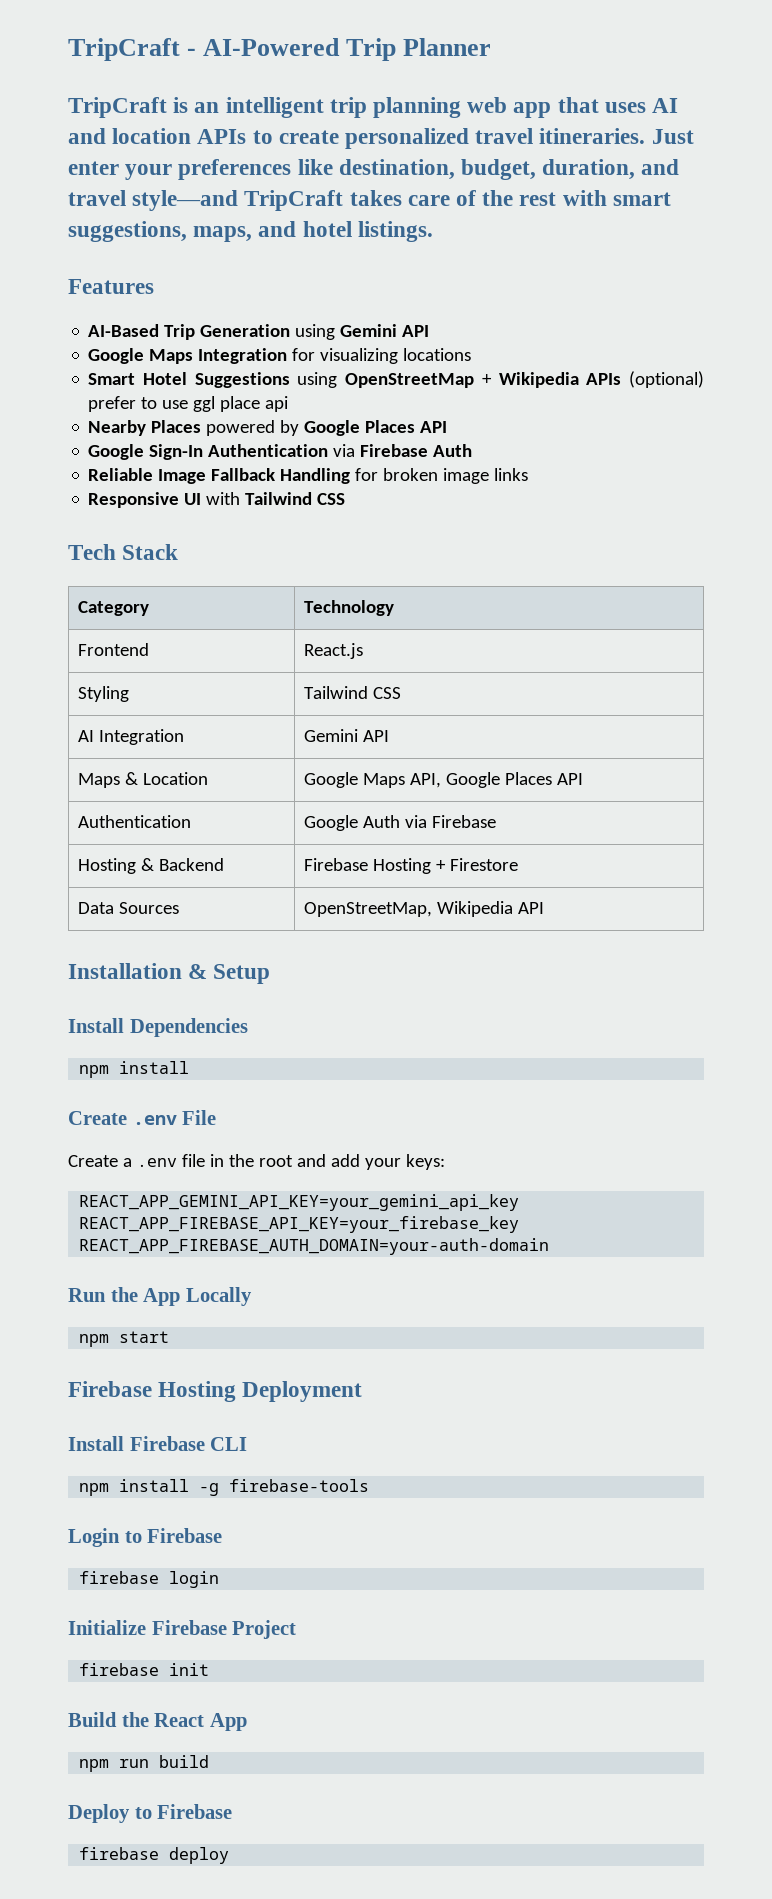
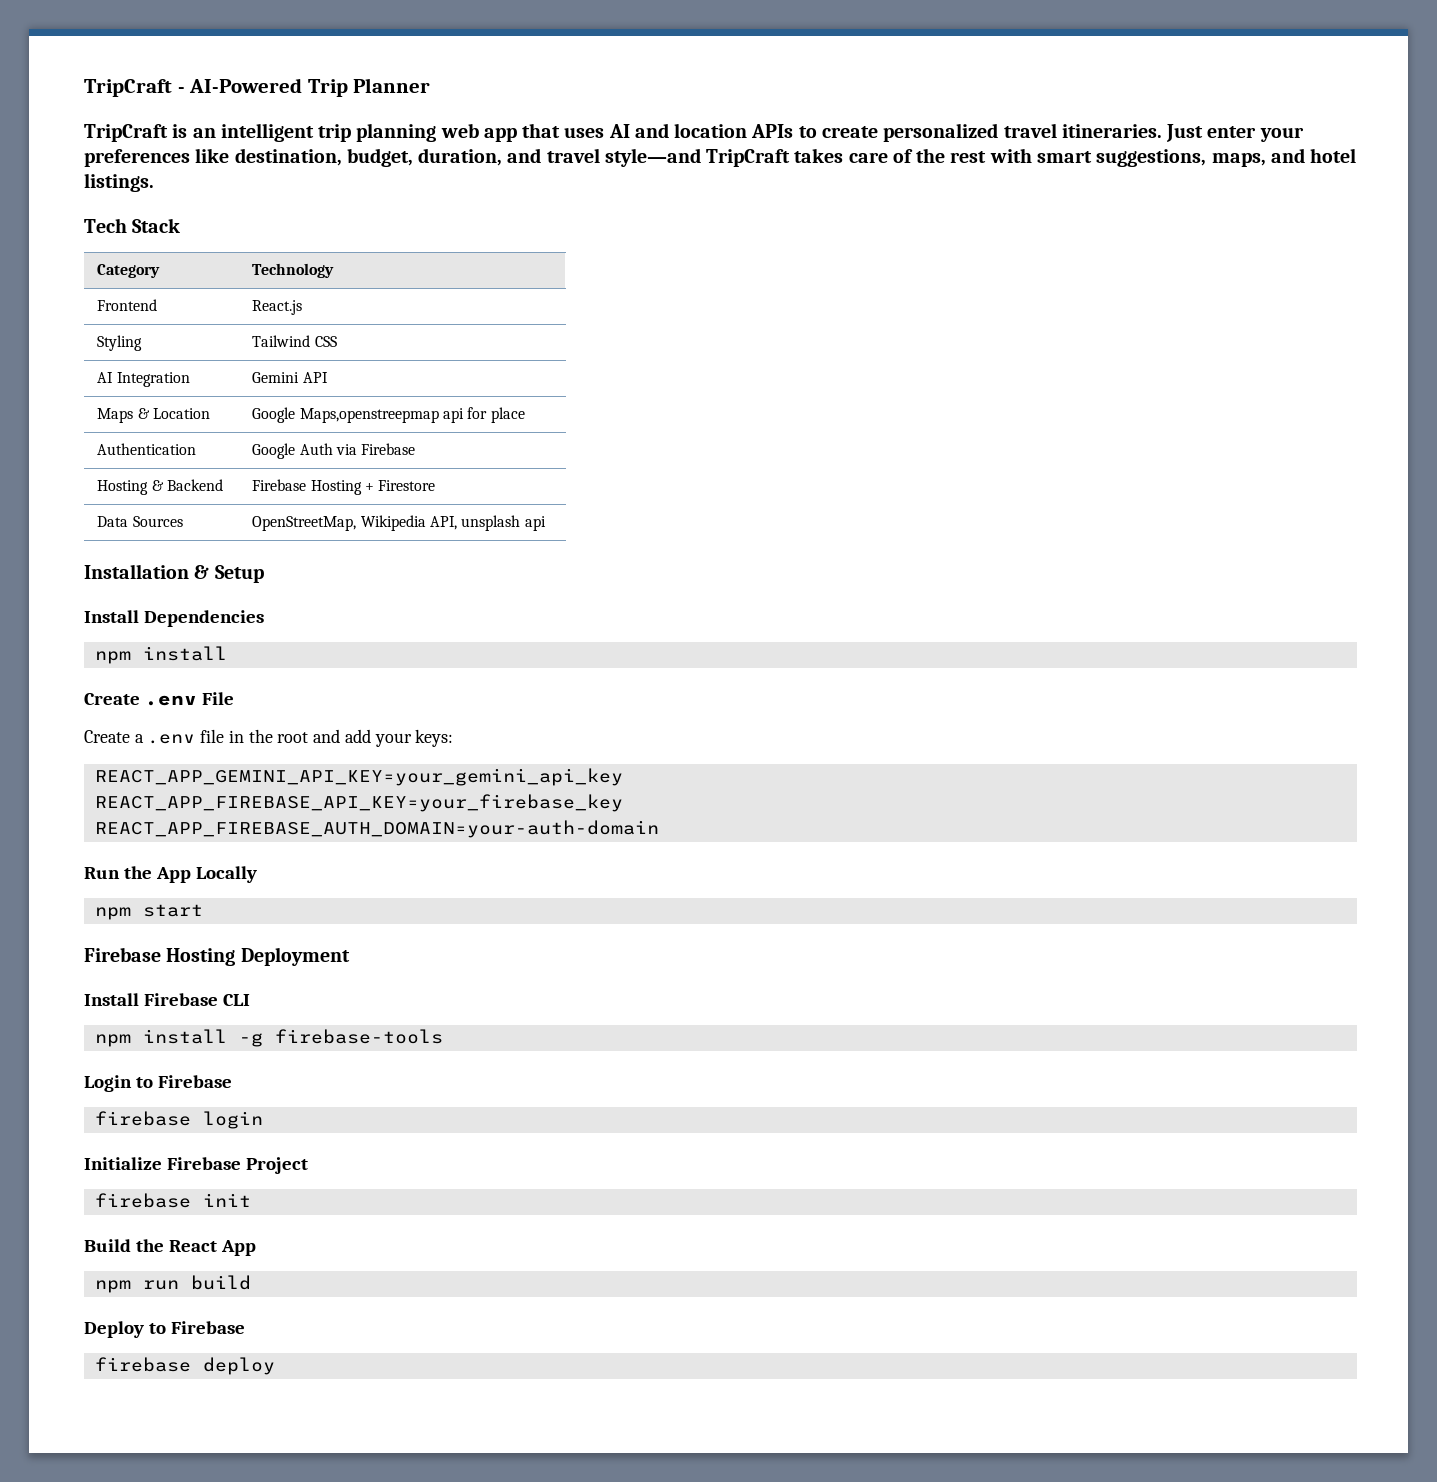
- Features
- AI-Based Trip Generation using Gemini API
- Google Maps Integration for visualizing locations
- Smart Hotel Suggestions using OpenStreetMap + Wikipedia APIs (optional) prefer to use ggl place api
- Nearby Places powered by Google Places API
- Google Sign-In Authentication via Firebase Auth
- Reliable Image Fallback Handling for broken image links
- Responsive UI with Tailwind CSS
- Maps & Location | Google Maps API, Google Places API
+ Maps & Location | Google Maps,openstreepmap api for place
- Data Sources | OpenStreetMap, Wikipedia API
+ Data Sources | OpenStreetMap, Wikipedia API, unsplash api

